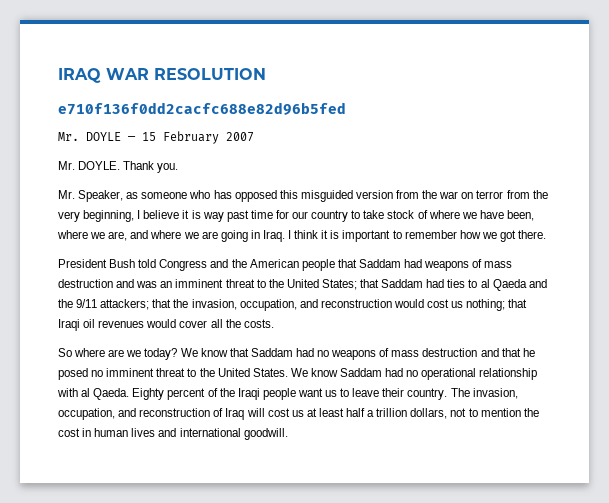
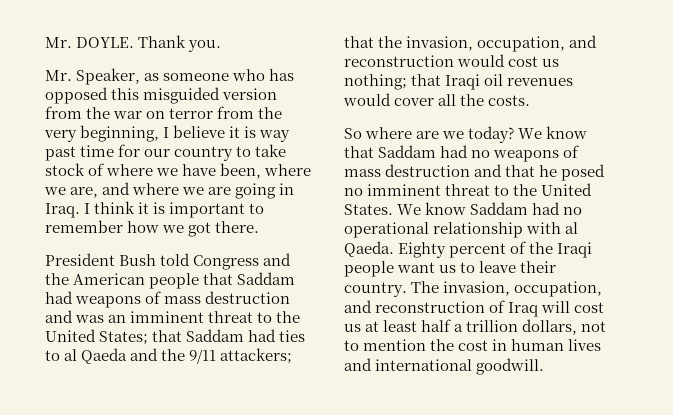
- IRAQ WAR RESOLUTION
- e710f136f0dd2cacfc688e82d96b5fed
- Mr. DOYLE — 15 February 2007

